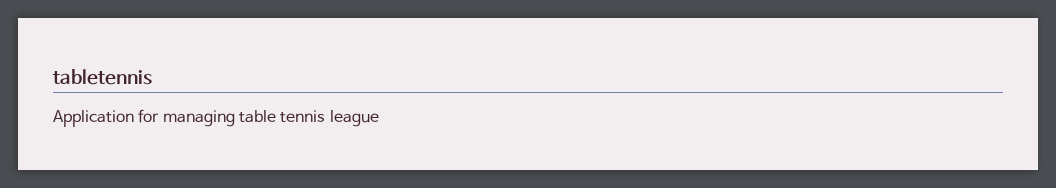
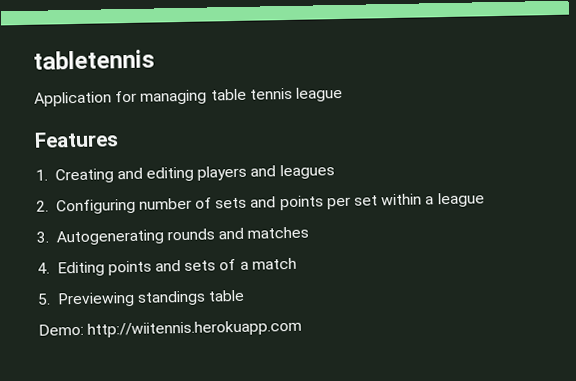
+ Features
+ 1. Creating and editing players and leagues
+ 2. Configuring number of sets and points per set within a league
+ 3. Autogenerating rounds and matches
+ 4. Editing points and sets of a match
+ 5. Previewing standings table
+ Demo: http://wiitennis.herokuapp.com

